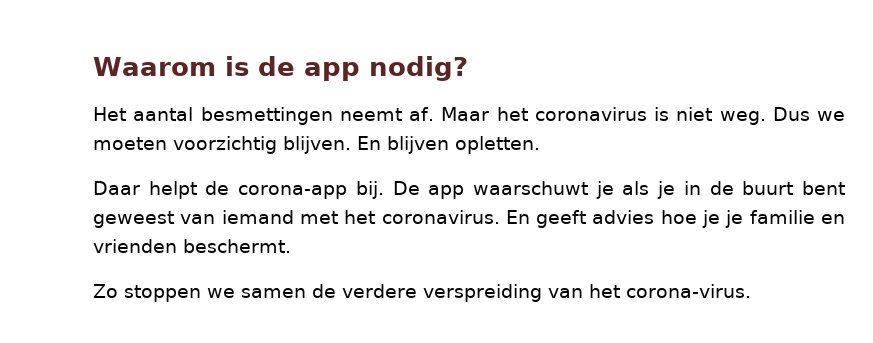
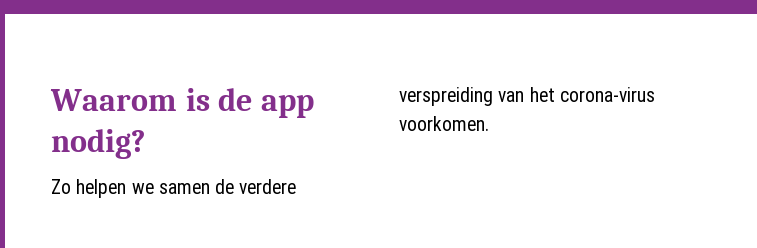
- Het aantal besmettingen neemt af. Maar het coronavirus is niet weg. Dus we moeten voorzichtig blijven. En blijven opletten.
- Daar helpt de corona-app bij. De app waarschuwt je als je in de buurt bent geweest van iemand met het coronavirus. En geeft advies hoe je je familie en vrienden beschermt.
- Zo stoppen we samen de verdere verspreiding van het corona-virus.
+ Zo helpen we samen de verdere verspreiding van het corona-virus voorkomen.

